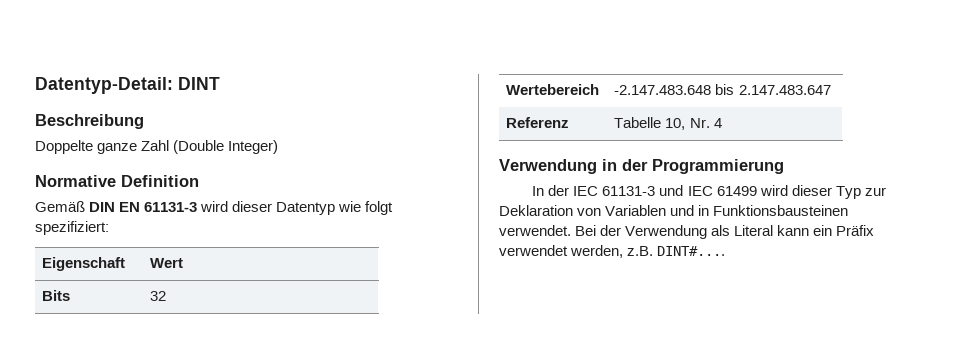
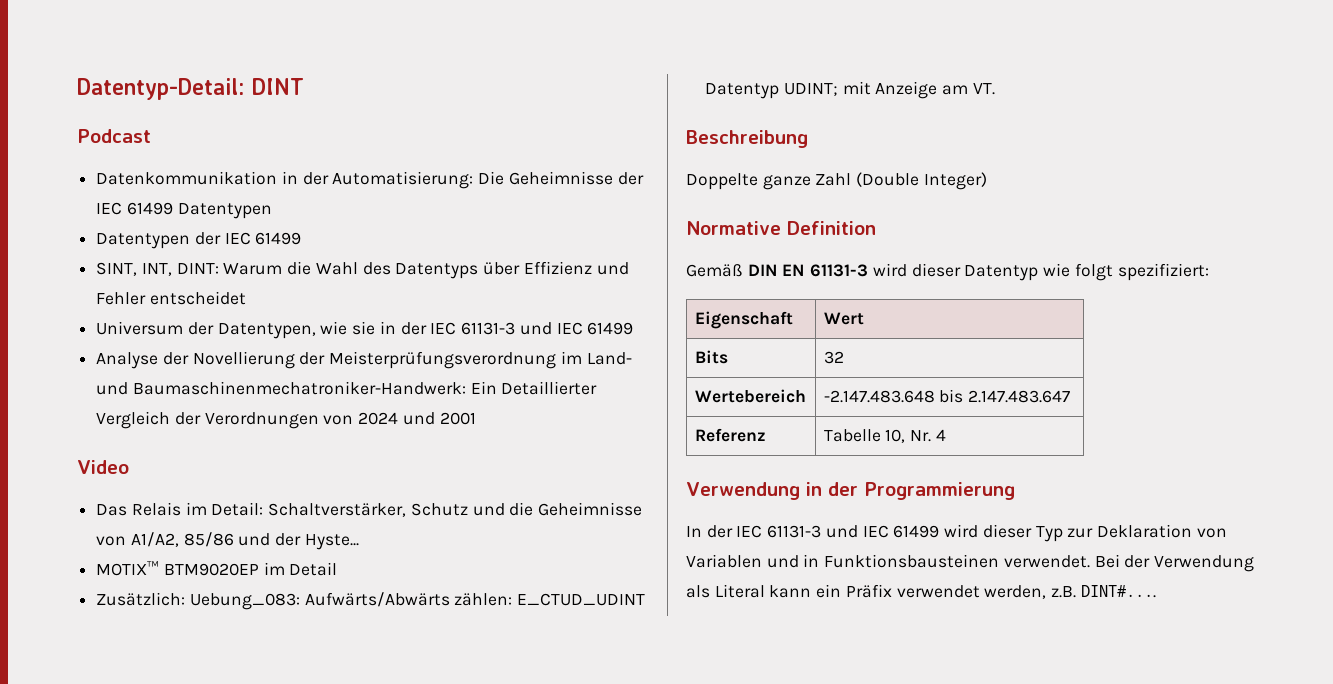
+ Podcast
+ Datenkommunikation in der Automatisierung: Die Geheimnisse der IEC 61499 Datentypen
+ Datentypen der IEC 61499
+ SINT, INT, DINT: Warum die Wahl des Datentyps über Effizienz und Fehler entscheidet
+ Universum der Datentypen, wie sie in der IEC 61131-3 und IEC 61499
+ Analyse der Novellierung der Meisterprüfungsverordnung im Land- und Baumaschinenmechatroniker-Handwerk: Ein Detaillierter Vergleich der Verordnungen von 2024 und 2001
+ Video
+ Das Relais im Detail: Schaltverstärker, Schutz und die Geheimnisse von A1/A2, 85/86 und der Hyste...
+ MOTIX™ BTM9020EP im Detail
+ Zusätzlich: Uebung_083: Aufwärts/Abwärts zählen: E_CTUD_UDINT Datentyp UDINT; mit Anzeige am VT.

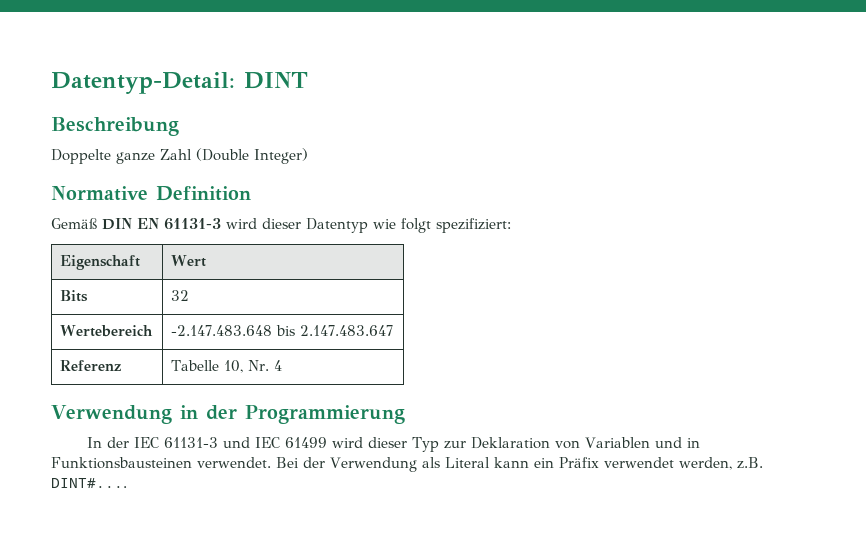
- Podcast
- Datenkommunikation in der Automatisierung: Die Geheimnisse der IEC 61499 Datentypen
- Datentypen der IEC 61499
- SINT, INT, DINT: Warum die Wahl des Datentyps über Effizienz und Fehler entscheidet
- Universum der Datentypen, wie sie in der IEC 61131-3 und IEC 61499
- Analyse der Novellierung der Meisterprüfungsverordnung im Land- und Baumaschinenmechatroniker-Handwerk: Ein Detaillierter Vergleich der Verordnungen von 2024 und 2001
- Video
- Das Relais im Detail: Schaltverstärker, Schutz und die Geheimnisse von A1/A2, 85/86 und der Hyste...
- MOTIX™ BTM9020EP im Detail
- Zusätzlich: Uebung_083: Aufwärts/Abwärts zählen: E_CTUD_UDINT Datentyp UDINT; mit Anzeige am VT.

